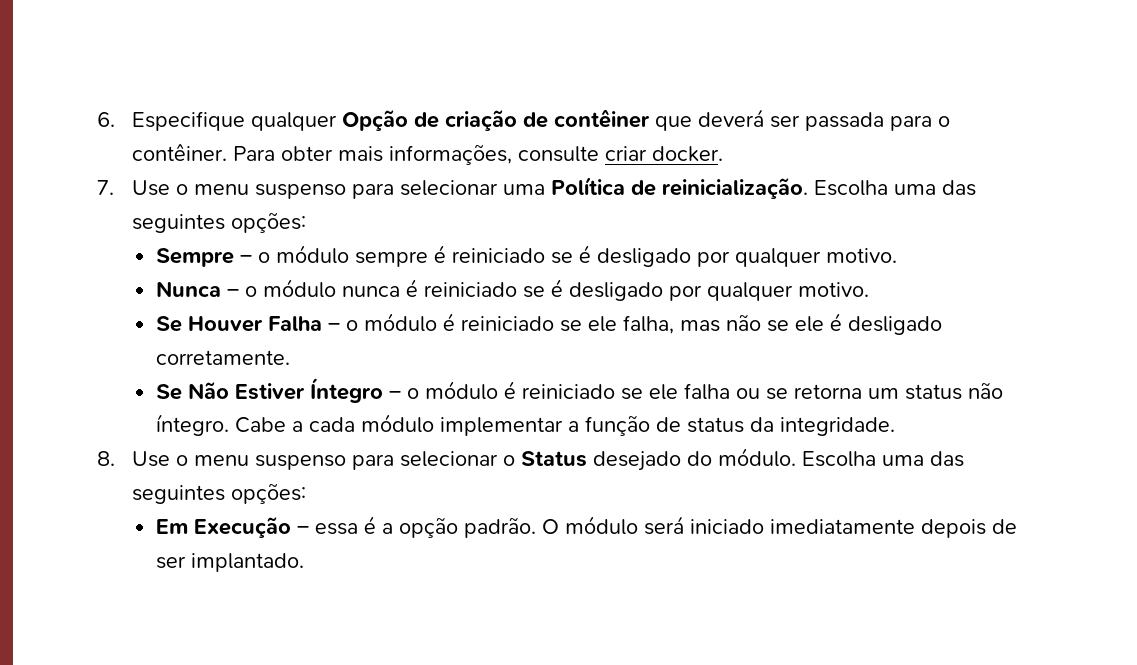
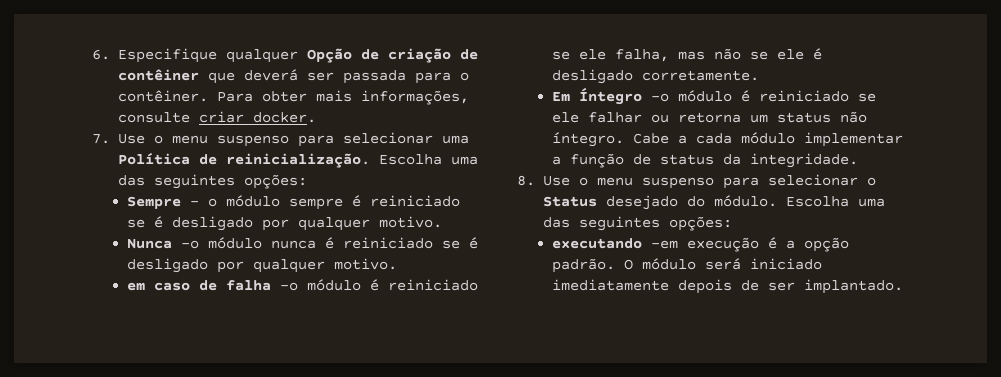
- Nunca – o módulo nunca é reiniciado se é desligado por qualquer motivo.
+ Nunca -o módulo nunca é reiniciado se é desligado por qualquer motivo.
- Se Houver Falha – o módulo é reiniciado se ele falha, mas não se ele é desligado corretamente.
+ em caso de falha -o módulo é reiniciado se ele falha, mas não se ele é desligado corretamente.
- Se Não Estiver Íntegro – o módulo é reiniciado se ele falha ou se retorna um status não íntegro.
+ Em Íntegro -o módulo é reiniciado se ele falhar ou retorna um status não íntegro.
- Em Execução – essa é a opção padrão.
+ executando -em execução é a opção padrão.

